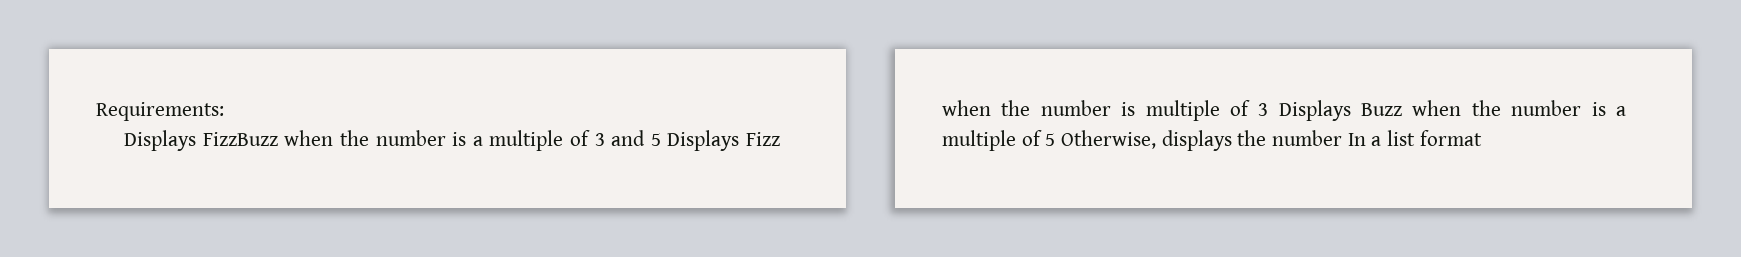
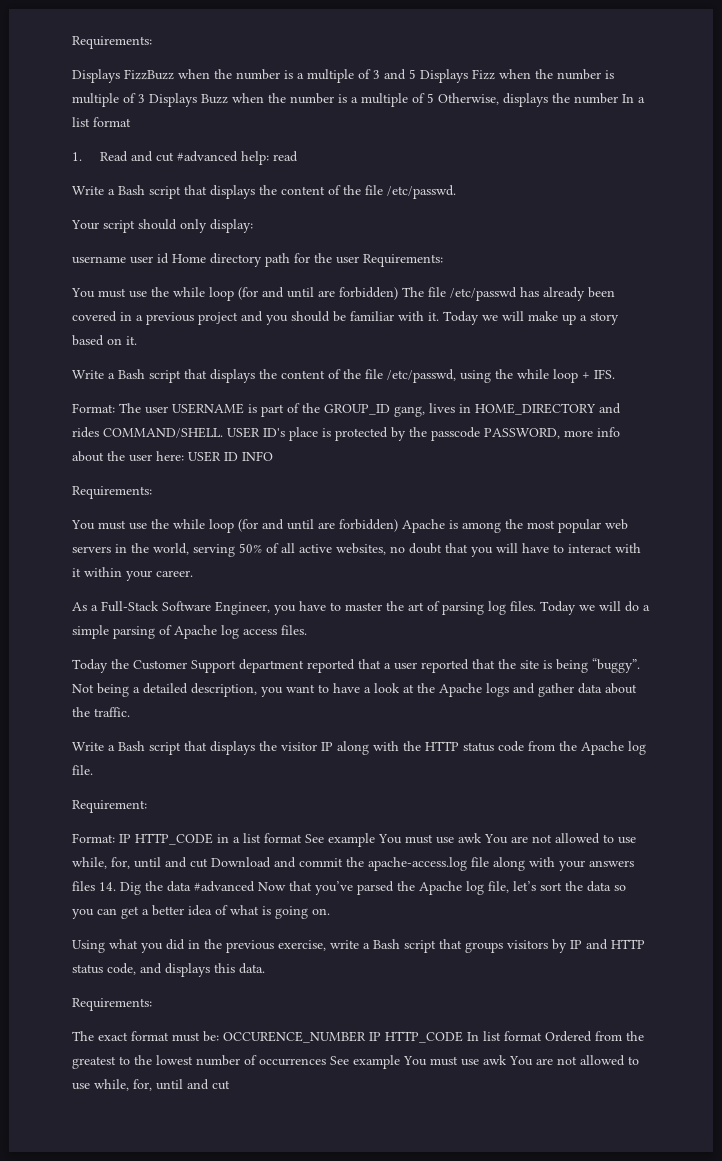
+ 1. Read and cut #advanced help: read
+ Write a Bash script that displays the content of the file /etc/passwd.
+ Your script should only display:
+ username user id Home directory path for the user Requirements:
+ You must use the while loop (for and until are forbidden) The file /etc/passwd has already been covered in a previous project and you should be familiar with it. Today we will make up a story based on it.
+ Write a Bash script that displays the content of the file /etc/passwd, using the while loop + IFS.
+ Format: The user USERNAME is part of the GROUP_ID gang, lives in HOME_DIRECTORY and rides COMMAND/SHELL. USER ID's place is protected by the passcode PASSWORD, more info about the user here: USER ID INFO
+ Requirements:
+ You must use the while loop (for and until are forbidden) Apache is among the most popular web servers in the world, serving 50% of all active websites, no doubt that you will have to interact with it within your career.
+ As a Full-Stack Software Engineer, you have to master the art of parsing log files. Today we will do a simple parsing of Apache log access files.
+ Today the Customer Support department reported that a user reported that the site is being “buggy”. Not being a detailed description, you want to have a look at the Apache logs and gather data about the traffic.
+ Write a Bash script that displays the visitor IP along with the HTTP status code from the Apache log file.
+ Requirement:
+ Format: IP HTTP_CODE in a list format See example You must use awk You are not allowed to use while, for, until and cut Download and commit the apache-access.log file along with your answers files 14. Dig the data #advanced Now that you’ve parsed the Apache log file, let’s sort the data so you can get a better idea of what is going on.
+ Using what you did in the previous exercise, write a Bash script that groups visitors by IP and HTTP status code, and displays this data.
+ Requirements:
+ The exact format must be: OCCURENCE_NUMBER IP HTTP_CODE In list format Ordered from the greatest to the lowest number of occurrences See example You must use awk You are not allowed to use while, for, until and cut

